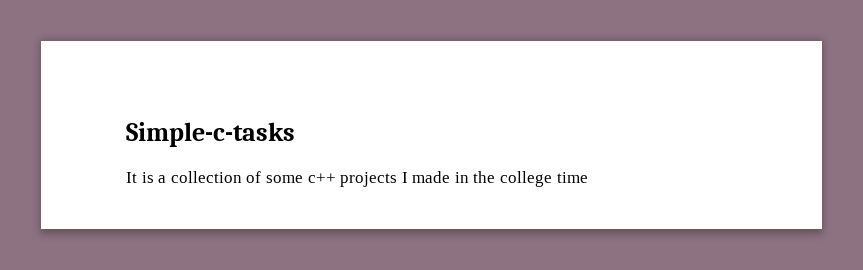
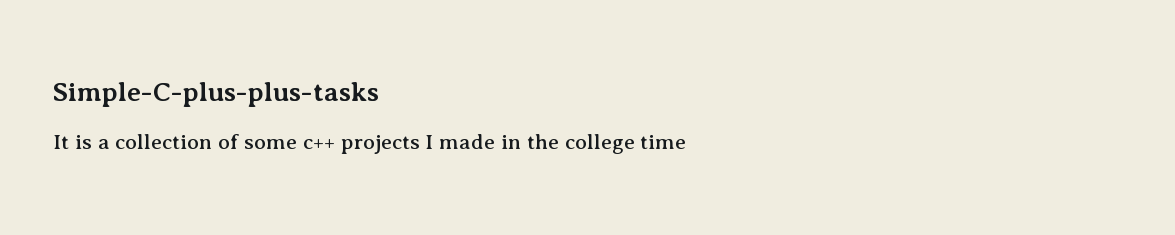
- Simple-c-tasks
+ Simple-C-plus-plus-tasks

